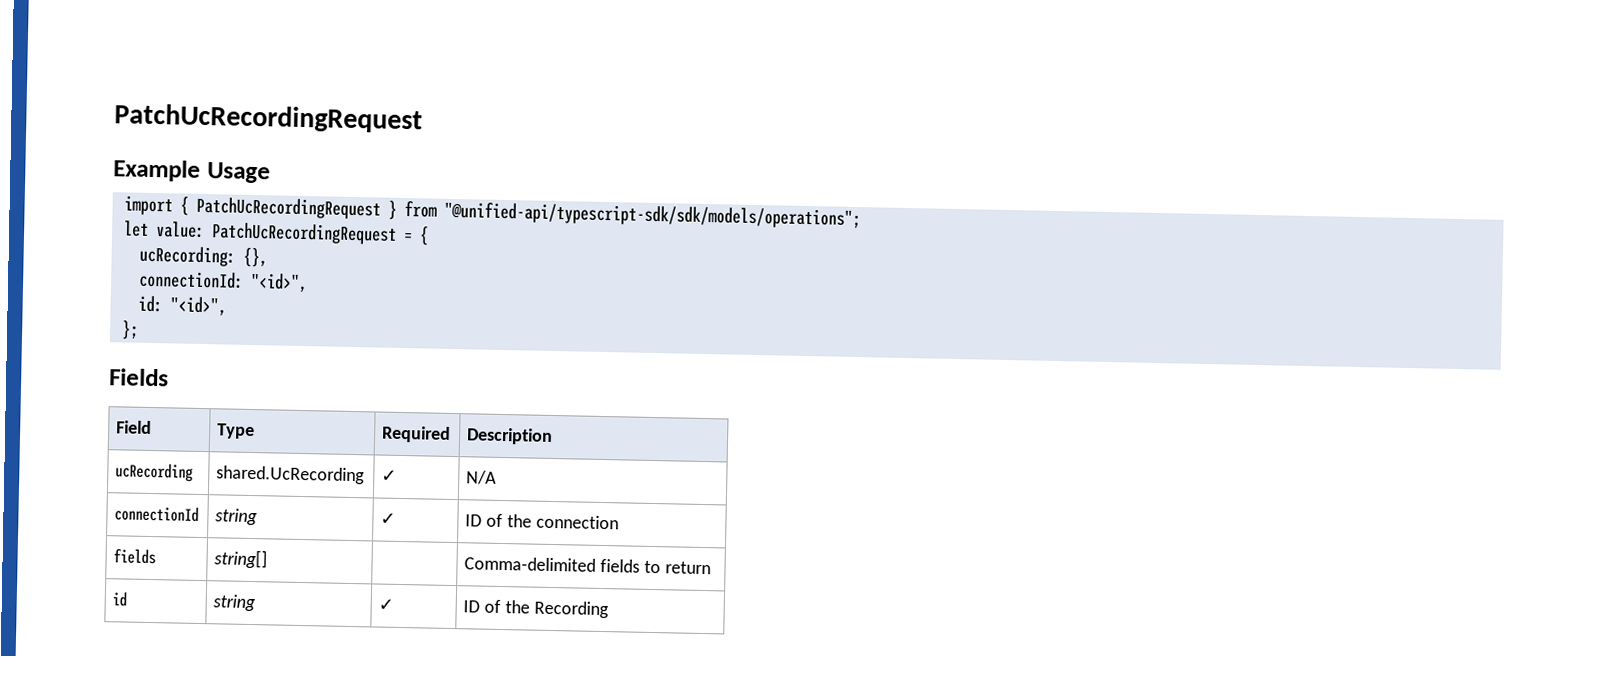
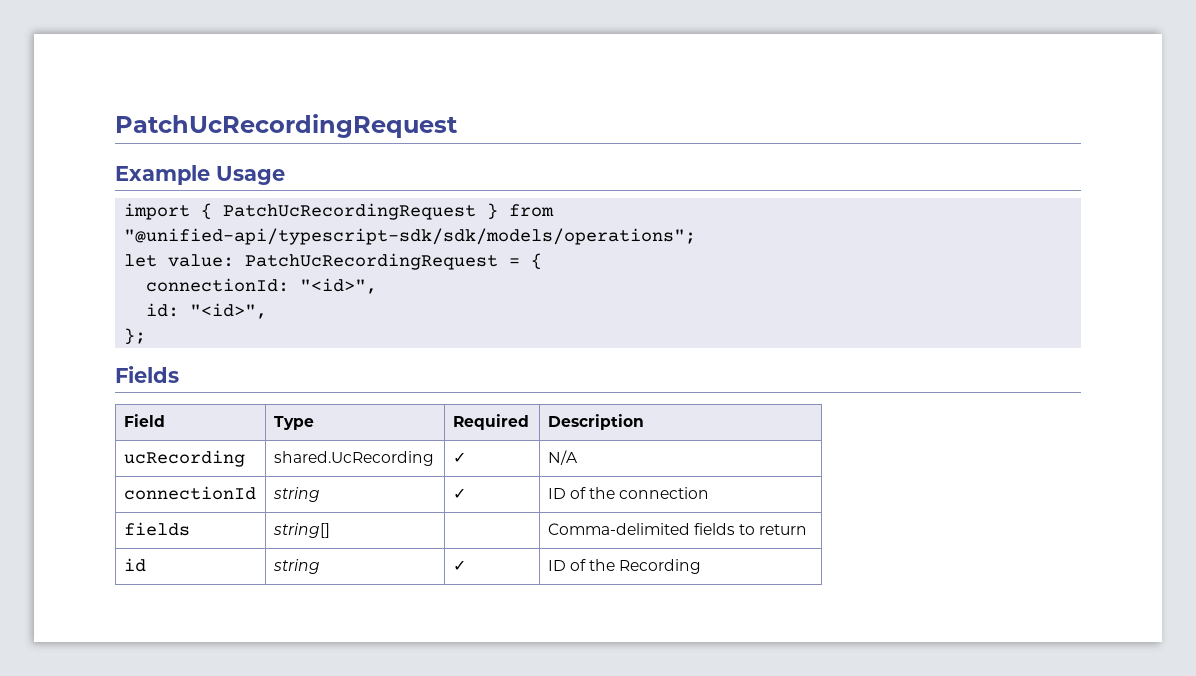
- ucRecording: {},

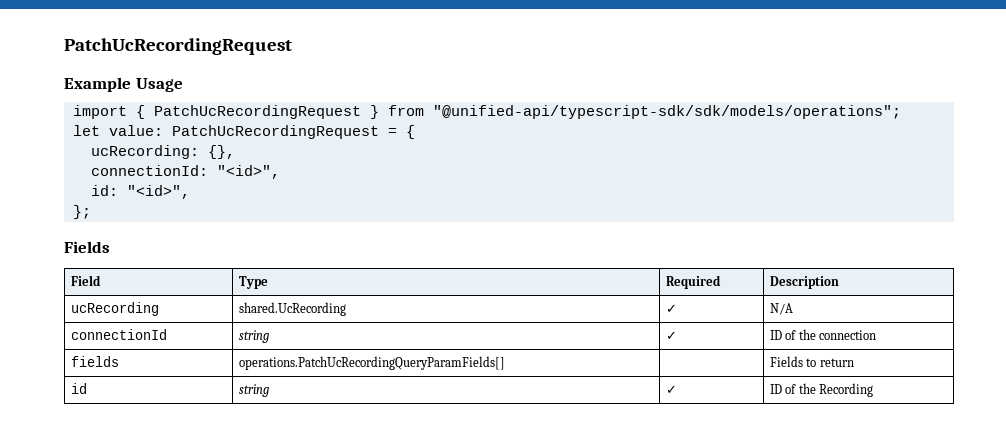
+ ucRecording: {},
- fields | string[] | | Comma-delimited fields to return
+ fields | operations.PatchUcRecordingQueryParamFields[] | | Fields to return

